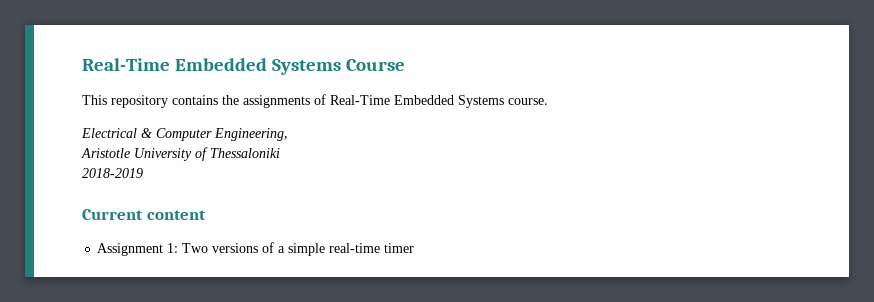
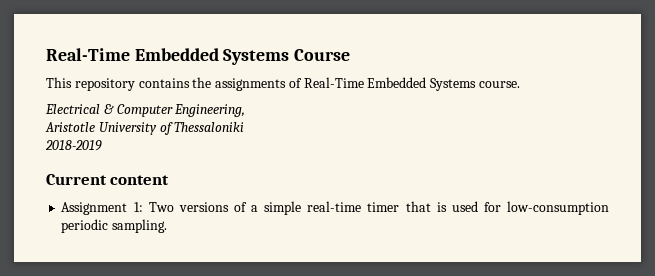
- Assignment 1: Two versions of a simple real-time timer
+ Assignment 1: Two versions of a simple real-time timer that is used for low-consumption periodic sampling.

